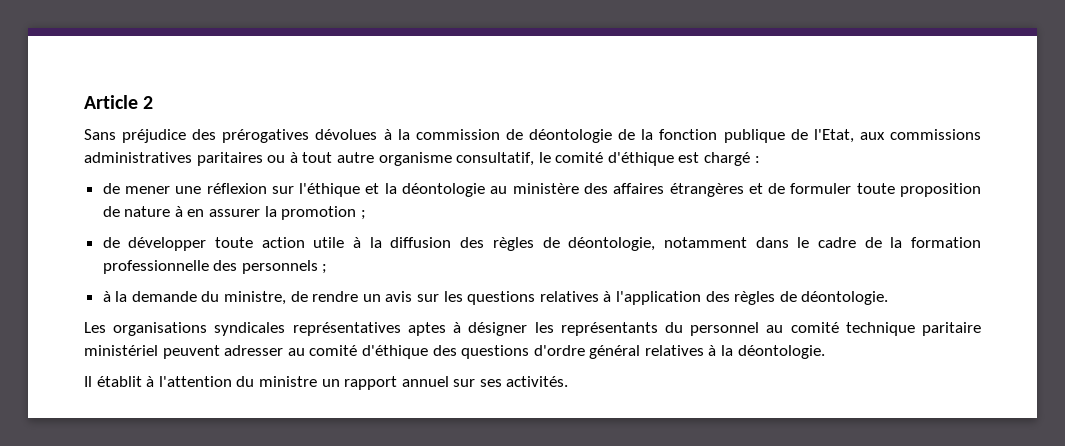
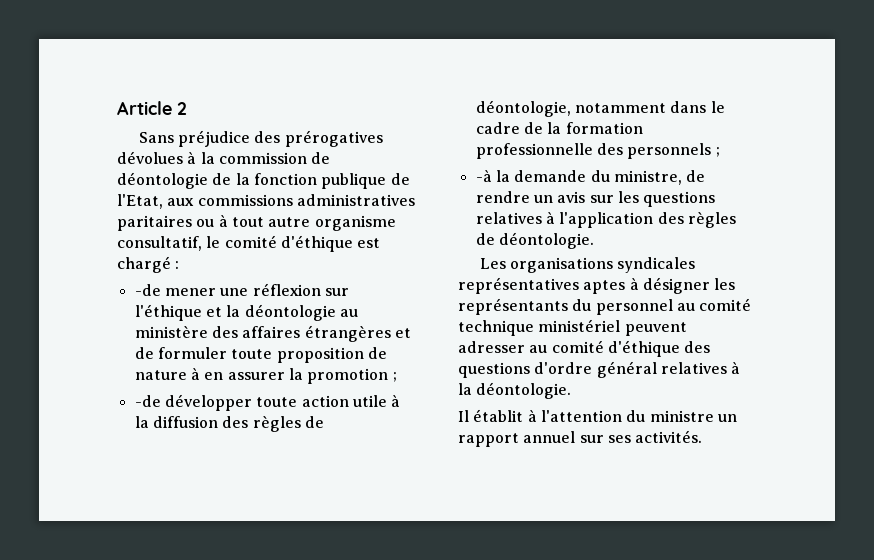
- de mener une réflexion sur l'éthique et la déontologie au ministère des affaires étrangères et de formuler toute proposition de nature à en assurer la promotion ;
+ -de mener une réflexion sur l'éthique et la déontologie au ministère des affaires étrangères et de formuler toute proposition de nature à en assurer la promotion ;
- de développer toute action utile à la diffusion des règles de déontologie, notamment dans le cadre de la formation professionnelle des personnels ;
+ -de développer toute action utile à la diffusion des règles de déontologie, notamment dans le cadre de la formation professionnelle des personnels ;
- à la demande du ministre, de rendre un avis sur les questions relatives à l'application des règles de déontologie.
+ -à la demande du ministre, de rendre un avis sur les questions relatives à l'application des règles de déontologie.
- Les organisations syndicales représentatives aptes à désigner les représentants du personnel au comité technique paritaire ministériel peuvent adresser au comité d'éthique des questions d'ordre général relatives à la déontologie.
+ Les organisations syndicales représentatives aptes à désigner les représentants du personnel au comité technique ministériel peuvent adresser au comité d'éthique des questions d'ordre général relatives à la déontologie.

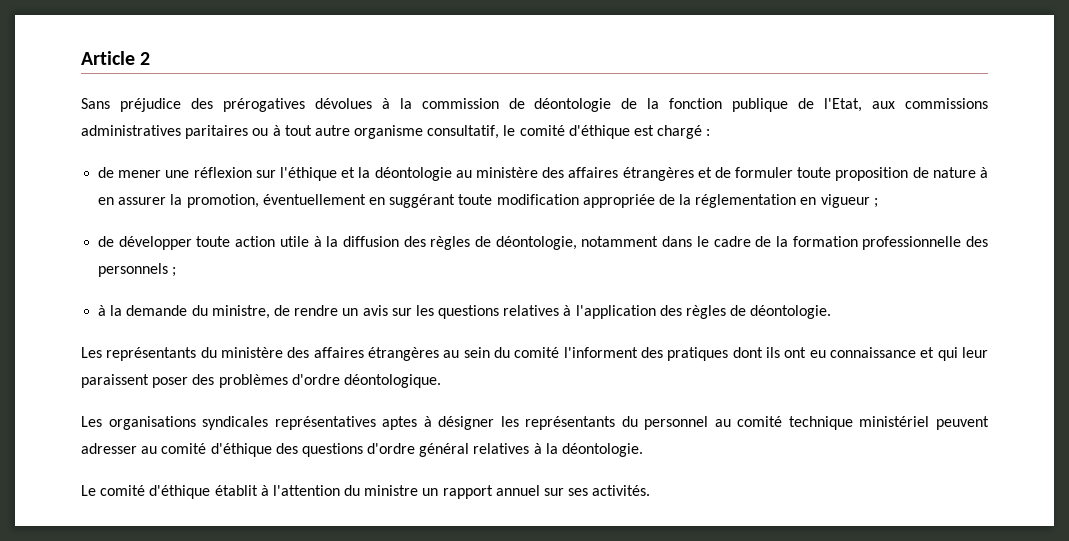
- -de mener une réflexion sur l'éthique et la déontologie au ministère des affaires étrangères et de formuler toute proposition de nature à en assurer la promotion ;
- -de développer toute action utile à la diffusion des règles de déontologie, notamment dans le cadre de la formation professionnelle des personnels ;
+ de mener une réflexion sur l'éthique et la déontologie au ministère des affaires étrangères et de formuler toute proposition de nature à en assurer la promotion, éventuellement en suggérant toute modification appropriée de la réglementation en vigueur ;
+ de développer toute action utile à la diffusion des règles de déontologie, notamment dans le cadre de la formation professionnelle des personnels ;
- -à la demande du ministre, de rendre un avis sur les questions relatives à l'application des règles de déontologie.
+ à la demande du ministre, de rendre un avis sur les questions relatives à l'application des règles de déontologie.
+ Les représentants du ministère des affaires étrangères au sein du comité l'informent des pratiques dont ils ont eu connaissance et qui leur paraissent poser des problèmes d'ordre déontologique.
- Il établit à l'attention du ministre un rapport annuel sur ses activités.
+ Le comité d'éthique établit à l'attention du ministre un rapport annuel sur ses activités.

